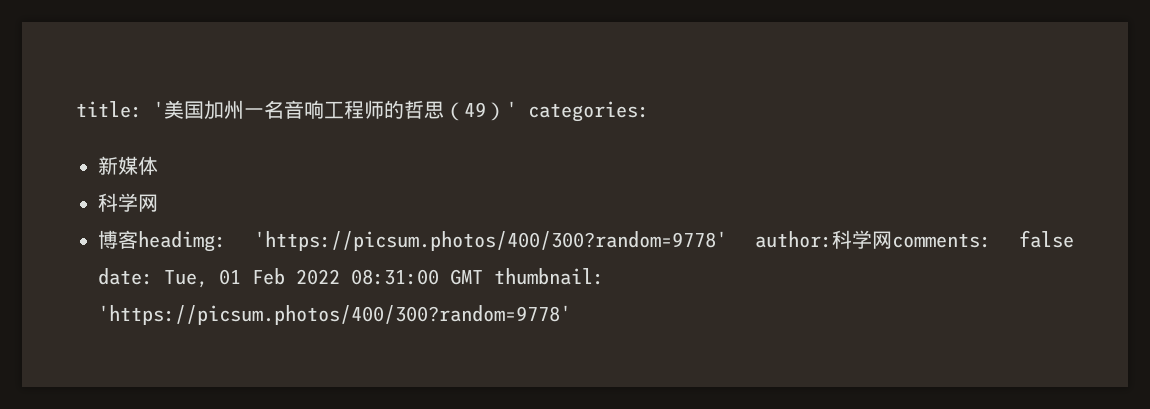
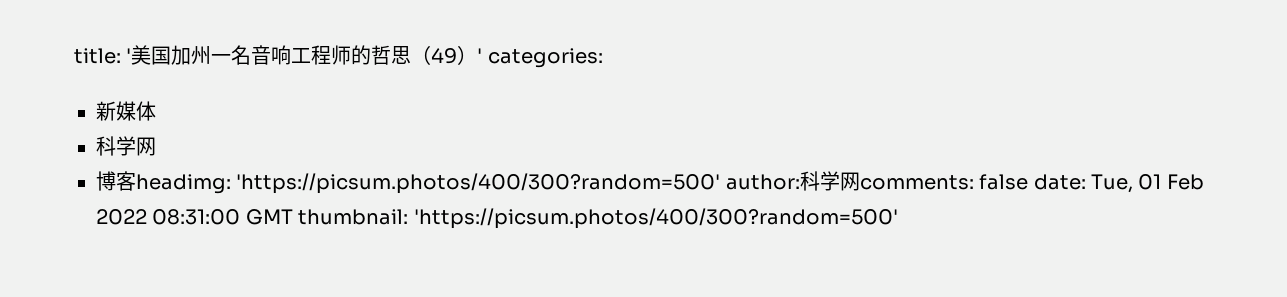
- 博客headimg: 'https://picsum.photos/400/300?random=9778' author:科学网comments: false date: Tue, 01 Feb 2022 08:31:00 GMT thumbnail: 'https://picsum.photos/400/300?random=9778'
+ 博客headimg: 'https://picsum.photos/400/300?random=500' author:科学网comments: false date: Tue, 01 Feb 2022 08:31:00 GMT thumbnail: 'https://picsum.photos/400/300?random=500'

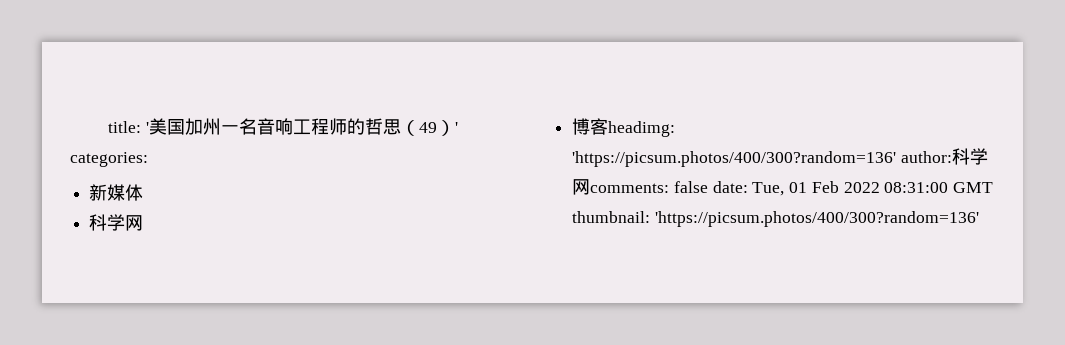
- 博客headimg: 'https://picsum.photos/400/300?random=500' author:科学网comments: false date: Tue, 01 Feb 2022 08:31:00 GMT thumbnail: 'https://picsum.photos/400/300?random=500'
+ 博客headimg: 'https://picsum.photos/400/300?random=136' author:科学网comments: false date: Tue, 01 Feb 2022 08:31:00 GMT thumbnail: 'https://picsum.photos/400/300?random=136'

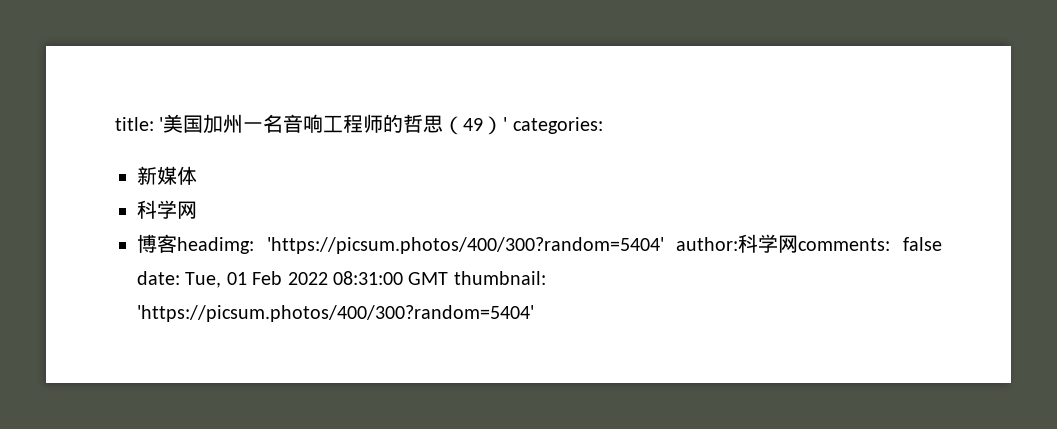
- 博客headimg: 'https://picsum.photos/400/300?random=136' author:科学网comments: false date: Tue, 01 Feb 2022 08:31:00 GMT thumbnail: 'https://picsum.photos/400/300?random=136'
+ 博客headimg: 'https://picsum.photos/400/300?random=5404' author:科学网comments: false date: Tue, 01 Feb 2022 08:31:00 GMT thumbnail: 'https://picsum.photos/400/300?random=5404'

